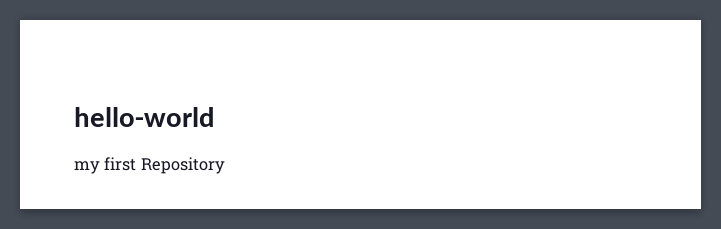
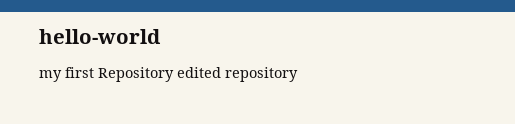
- my first Repository
+ my first Repository edited repository

